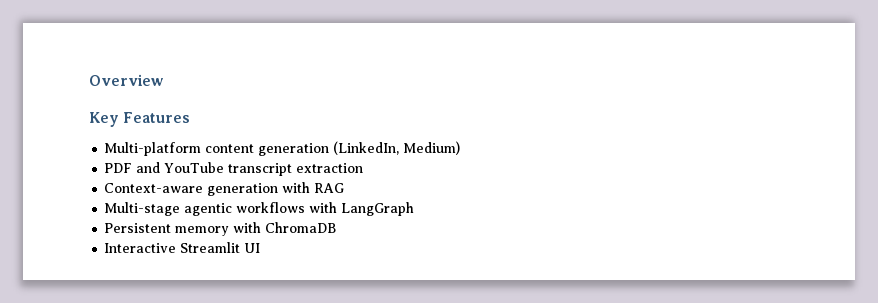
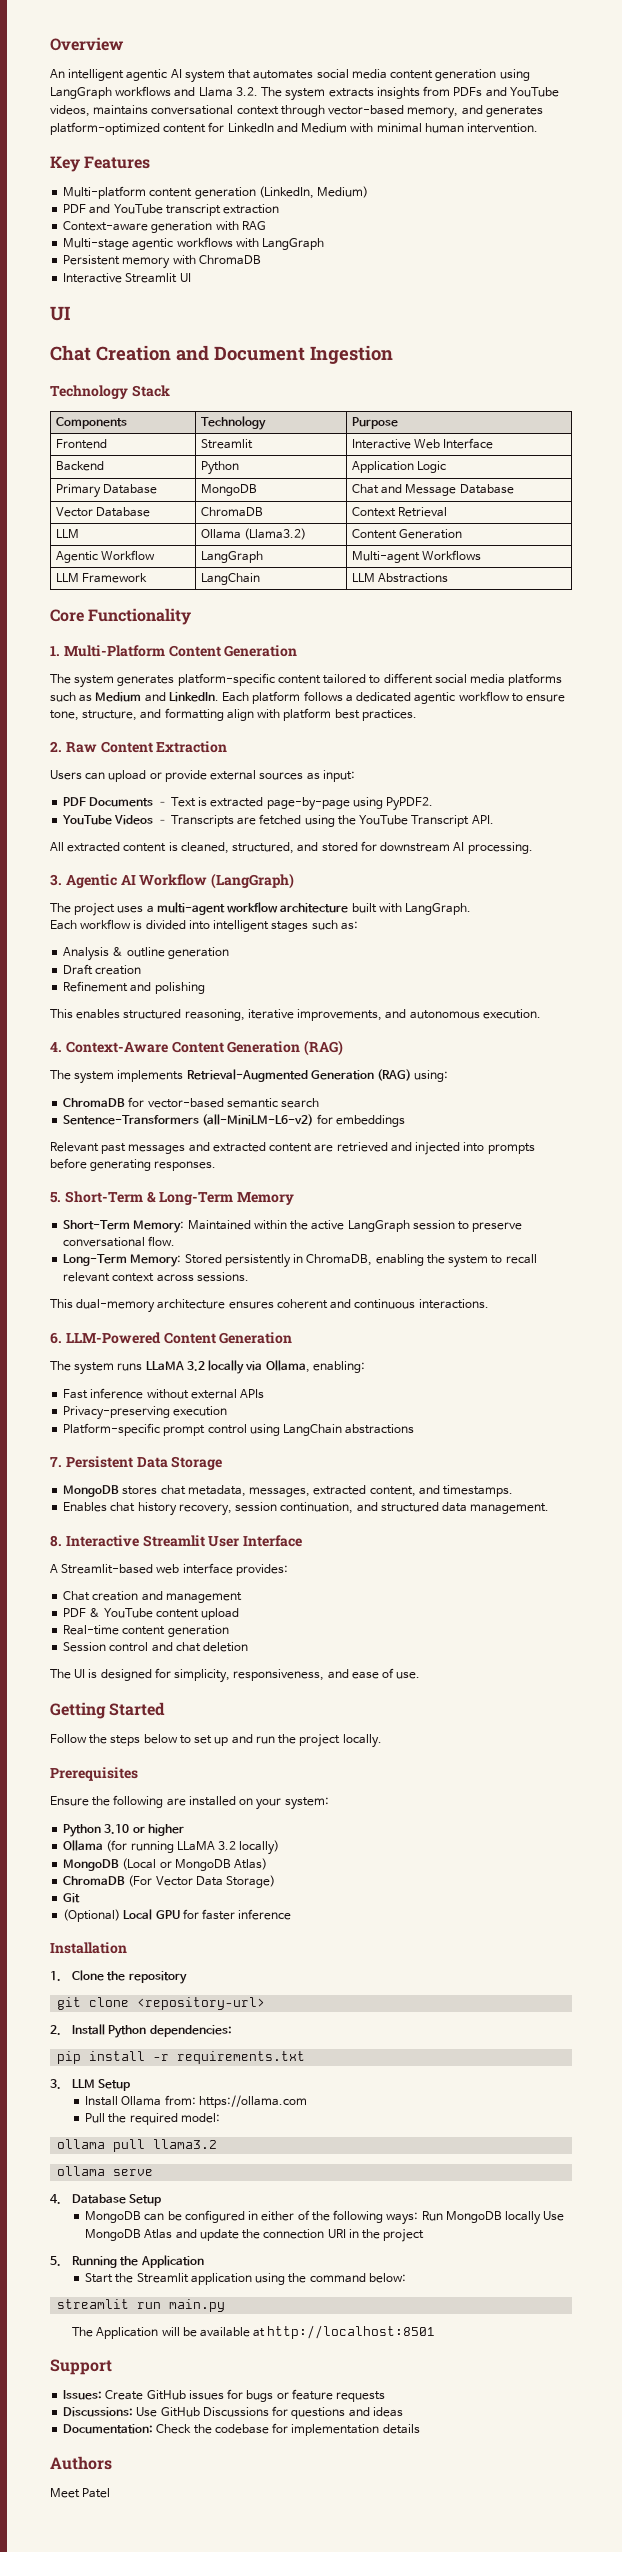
+ An intelligent agentic AI system that automates social media content generation using LangGraph workflows and Llama 3.2. The system extracts insights from PDFs and YouTube videos, maintains conversational context through vector-based memory, and generates platform-optimized content for LinkedIn and Medium with minimal human intervention.
  Interactive Streamlit UI
+ UI
+ Chat Creation and Document Ingestion
+ Technology Stack
+ Components | Technology | Purpose
+ Frontend | Streamlit | Interactive Web Interface
+ Backend | Python | Application Logic
+ Primary Database | MongoDB | Chat and Message Database
+ Vector Database | ChromaDB | Context Retrieval
+ LLM | Ollama (Llama3.2) | Content Generation
+ Agentic Workflow | LangGraph | Multi-agent Workflows
+ LLM Framework | LangChain | LLM Abstractions
+ Core Functionality
+ 1. Multi-Platform Content Generation
+ The system generates platform-specific content tailored to different social media platforms such as Medium and LinkedIn. Each platform follows a dedicated agentic workflow to ensure tone, structure, and formatting align with platform best practices.
+ 2. Raw Content Extraction
+ Users can upload or provide external sources as input:
+ PDF Documents – Text is extracted page-by-page using PyPDF2.
+ YouTube Videos – Transcripts are fetched using the YouTube Transcript API.
+ All extracted content is cleaned, structured, and stored for downstream AI processing.
+ 3. Agentic AI Workflow (LangGraph)
+ The project uses a multi-agent workflow architecture built with LangGraph.
+ Each workflow is divided into intelligent stages such as:
+ Analysis & outline generation
+ Draft creation
+ Refinement and polishing
+ This enables structured reasoning, iterative improvements, and autonomous execution.
+ 4. Context-Aware Content Generation (RAG)
+ The system implements Retrieval-Augmented Generation (RAG) using:
+ ChromaDB for vector-based semantic search
+ Sentence-Transformers (all-MiniLM-L6-v2) for embeddings
+ Relevant past messages and extracted content are retrieved and injected into prompts before generating responses.
+ 5. Short-Term & Long-Term Memory
+ Short-Term Memory: Maintained within the active LangGraph session to preserve conversational flow.
+ Long-Term Memory: Stored persistently in ChromaDB, enabling the system to recall relevant context across sessions.
+ This dual-memory architecture ensures coherent and continuous interactions.
+ 6. LLM-Powered Content Generation
+ The system runs LLaMA 3.2 locally via Ollama, enabling:
+ Fast inference without external APIs
+ Privacy-preserving execution
+ Platform-specific prompt control using LangChain abstractions
+ 7. Persistent Data Storage
+ MongoDB stores chat metadata, messages, extracted content, and timestamps.
+ Enables chat history recovery, session continuation, and structured data management.
+ 8. Interactive Streamlit User Interface
+ A Streamlit-based web interface provides:
+ Chat creation and management
+ PDF & YouTube content upload
+ Real-time content generation
+ Session control and chat deletion
+ The UI is designed for simplicity, responsiveness, and ease of use.
+ Getting Started
+ Follow the steps below to set up and run the project locally.
+ Prerequisites
+ Ensure the following are installed on your system:
+ Python 3.10 or higher
+ Ollama (for running LLaMA 3.2 locally)
+ MongoDB (Local or MongoDB Atlas)
+ ChromaDB (For Vector Data Storage)
+ Git
+ (Optional) Local GPU for faster inference
+ Installation
+ 1. Clone the repository
+ git clone <repository-url>
+ 2. Install Python dependencies:
+ pip install -r requirements.txt
+ 3. LLM Setup
+ Install Ollama from: https://ollama.com
+ Pull the required model:
+ ollama pull llama3.2
+ ollama serve
+ 4. Database Setup
+ MongoDB can be configured in either of the following ways: Run MongoDB locally Use MongoDB Atlas and update the connection URI in the project
+ 5. Running the Application
+ Start the Streamlit application using the command below:
+ streamlit run main.py
+ The Application will be available at http://localhost:8501
+ Support
+ Issues: Create GitHub issues for bugs or feature requests
+ Discussions: Use GitHub Discussions for questions and ideas
+ Documentation: Check the codebase for implementation details
+ Authors
+ Meet Patel

